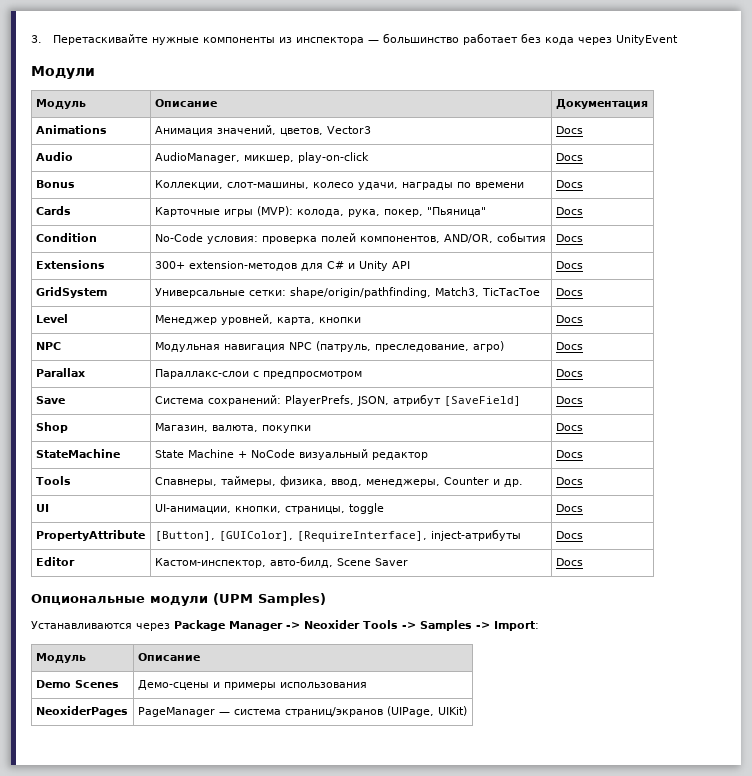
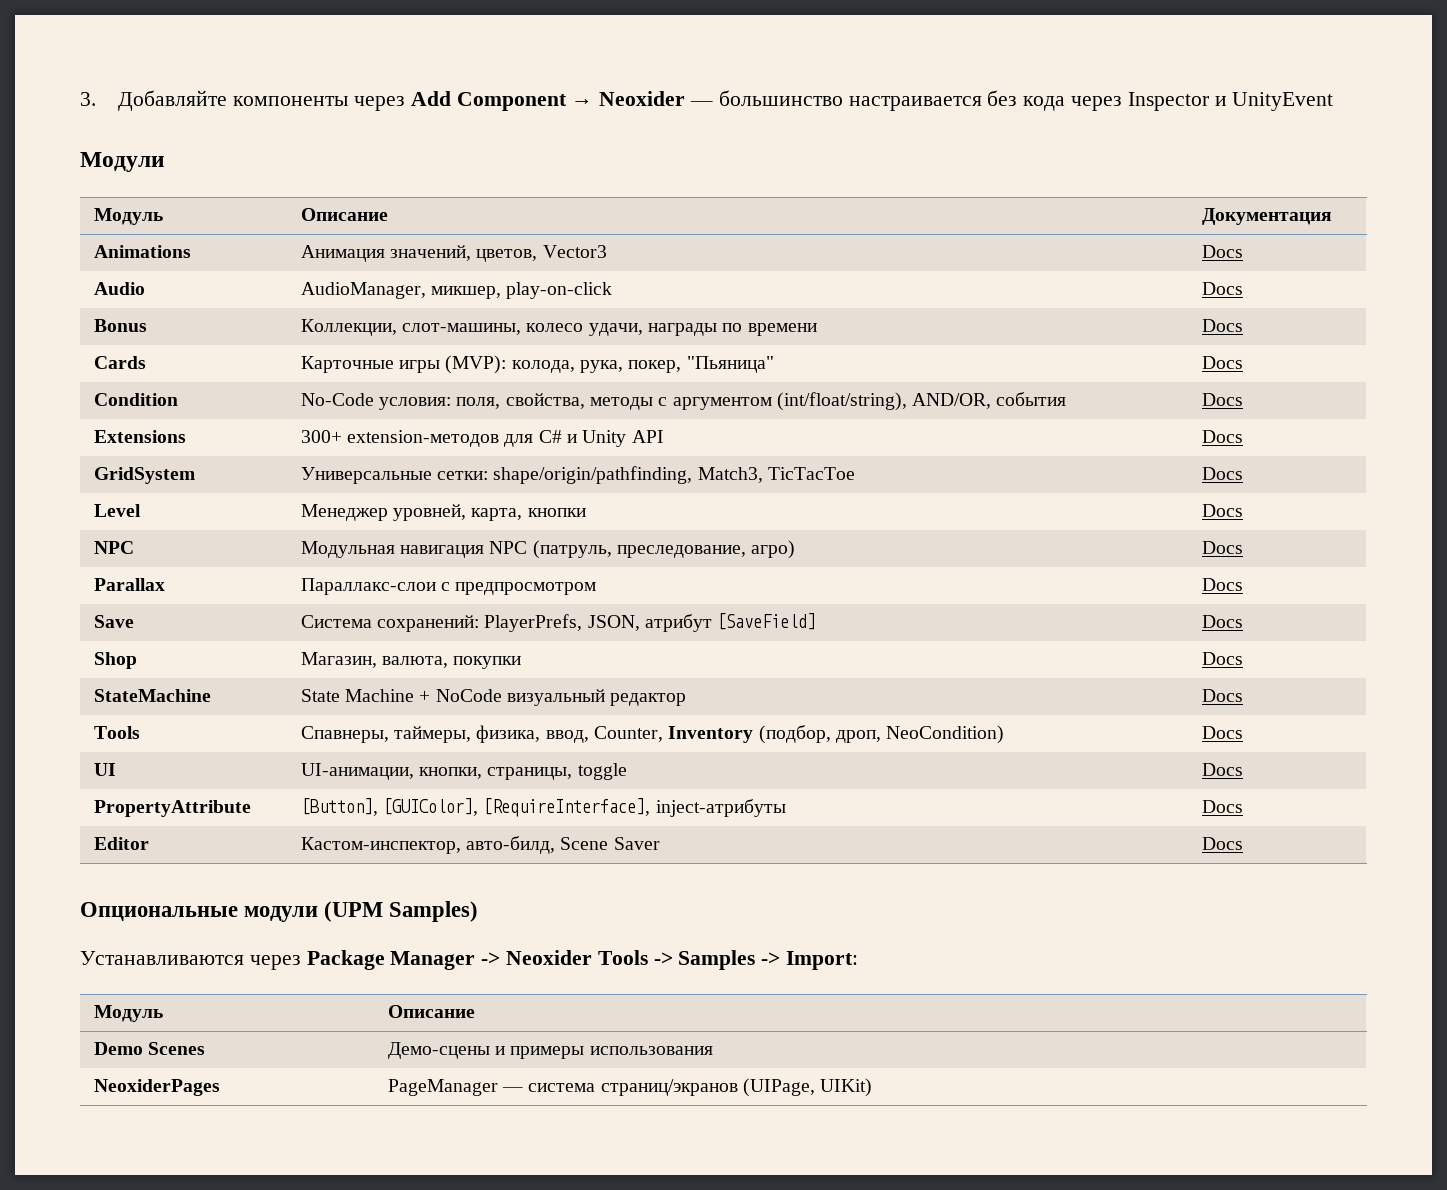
- 3. Перетаскивайте нужные компоненты из инспектора — большинство работает без кода через UnityEvent
+ 3. Добавляйте компоненты через Add Component → Neoxider — большинство настраивается без кода через Inspector и UnityEvent
- Condition | No-Code условия: проверка полей компонентов, AND/OR, события | Docs
+ Condition | No-Code условия: поля, свойства, методы с аргументом (int/float/string), AND/OR, события | Docs
- Tools | Спавнеры, таймеры, физика, ввод, менеджеры, Counter и др. | Docs
+ Tools | Спавнеры, таймеры, физика, ввод, Counter, Inventory (подбор, дроп, NeoCondition) | Docs

